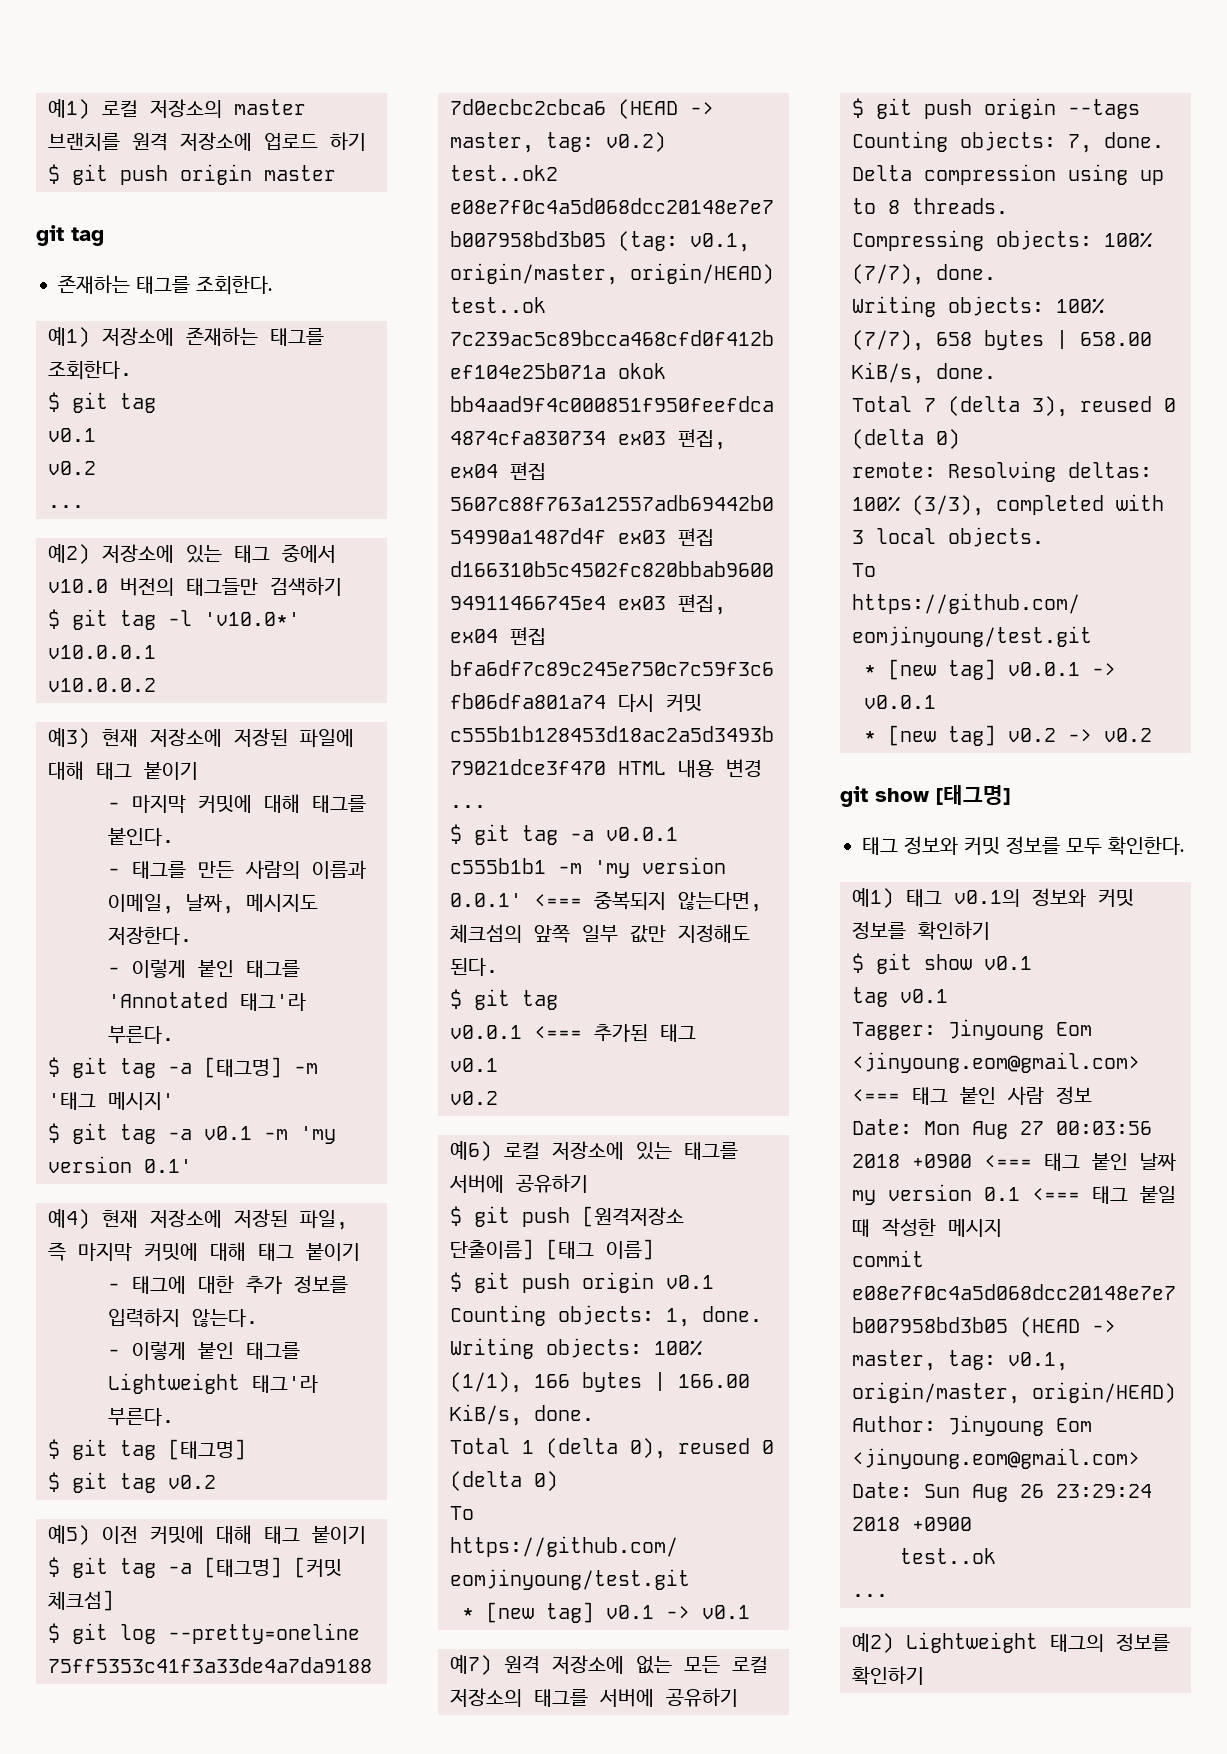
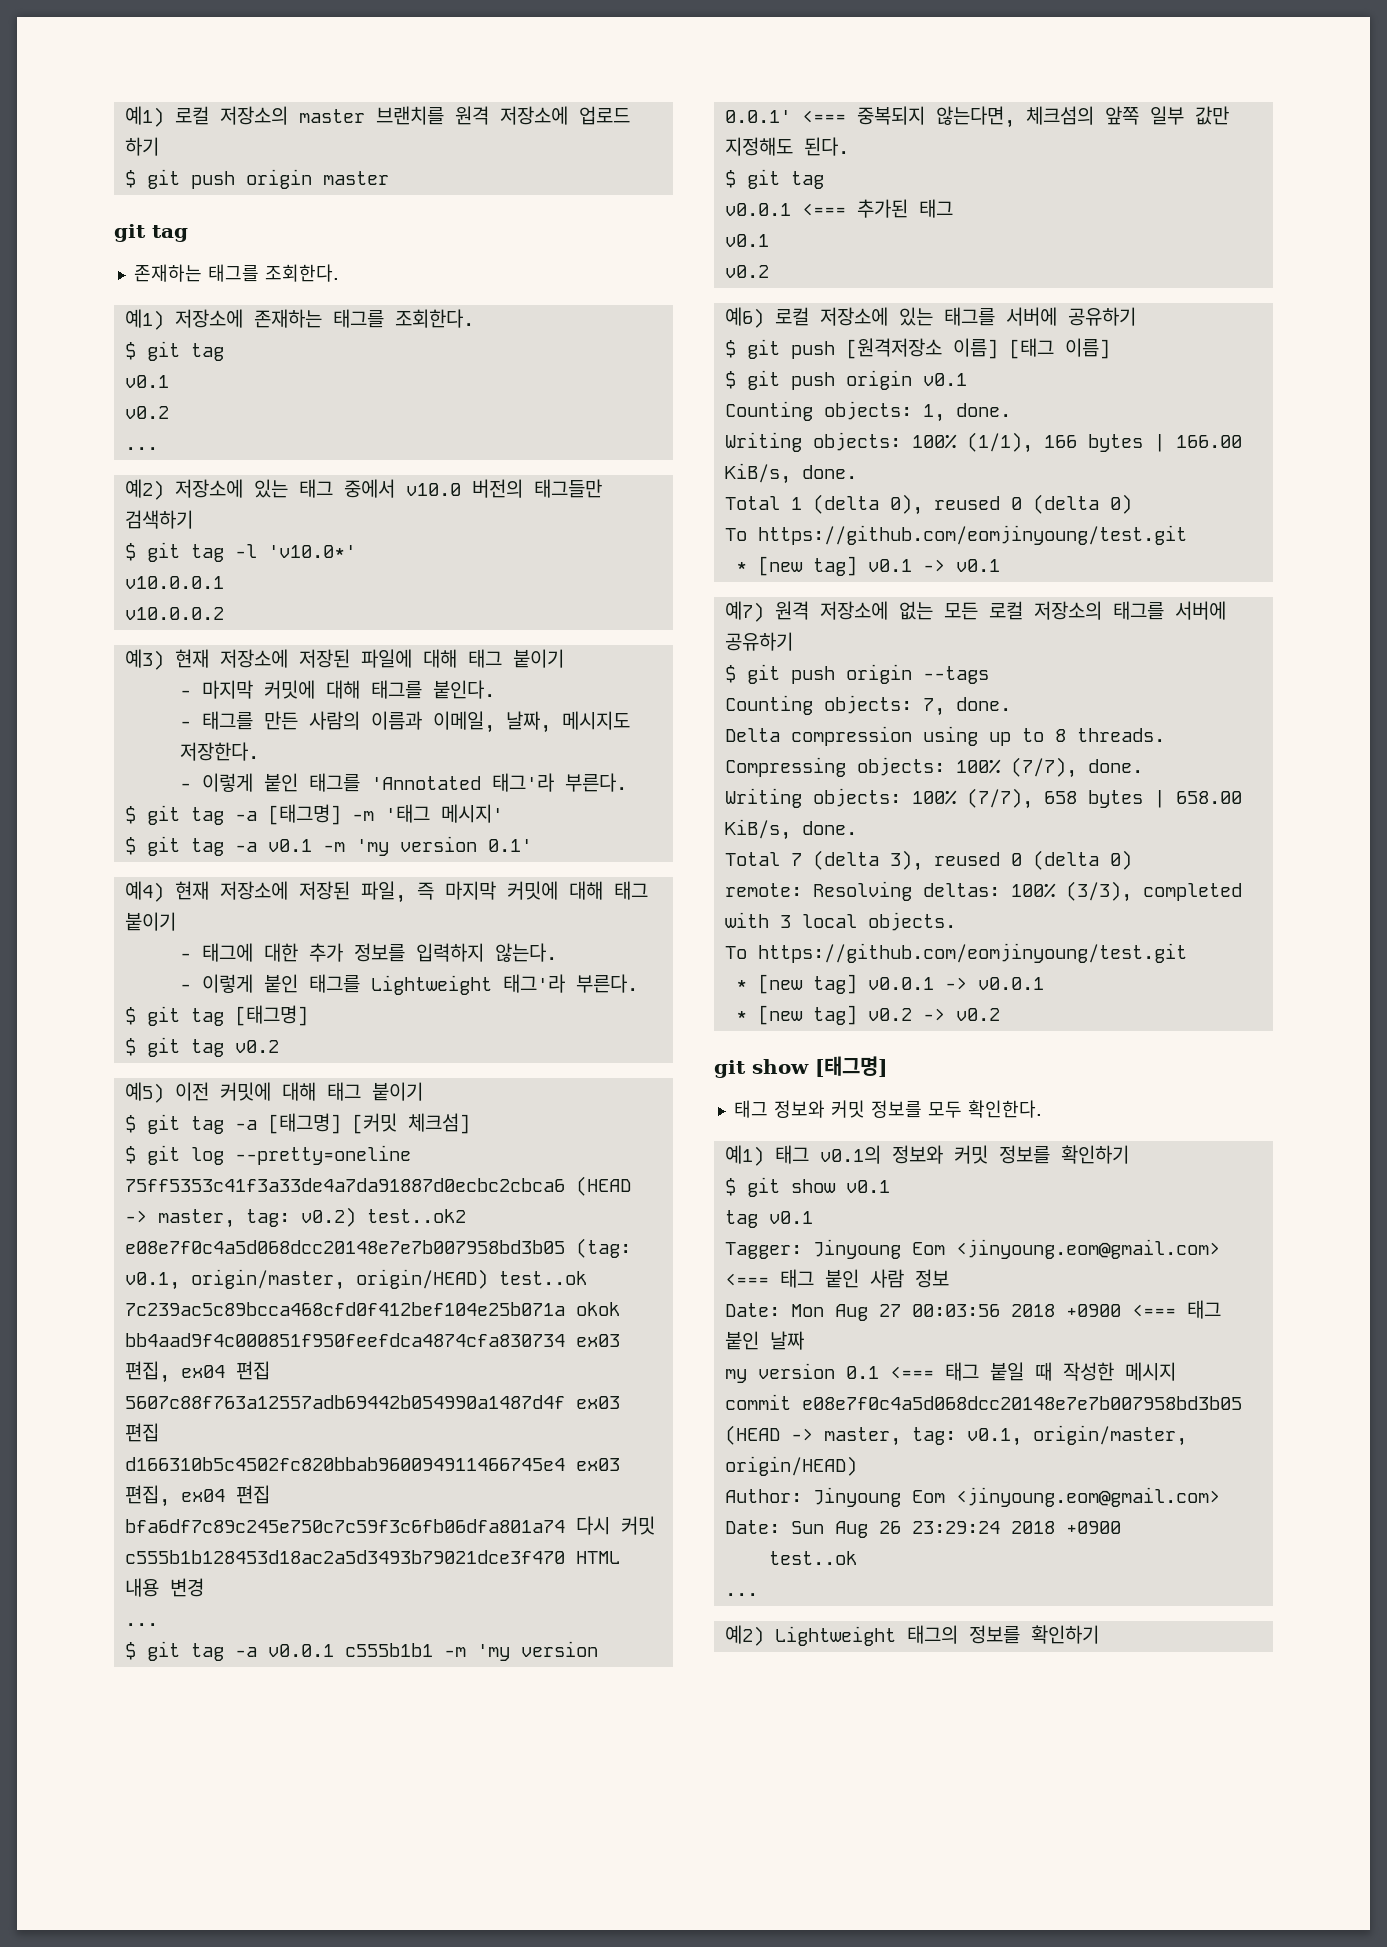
- $ git push [원격저장소 단출이름] [태그 이름]
+ $ git push [원격저장소 이름] [태그 이름]

